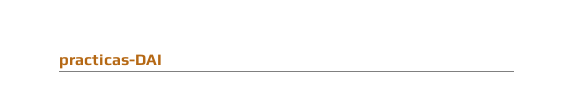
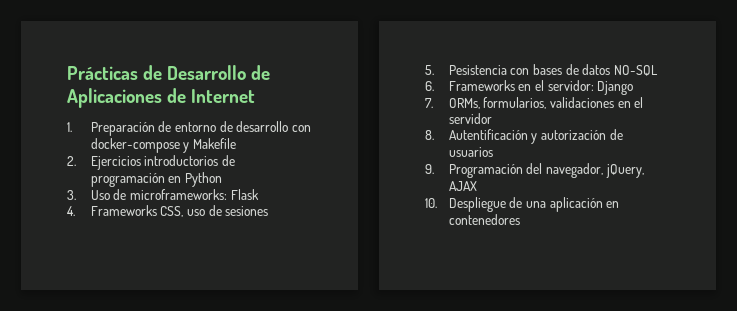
- practicas-DAI
+ Prácticas de Desarrollo de Aplicaciones de Internet
+ 1. Preparación de entorno de desarrollo con docker-compose y Makefile
+ 2. Ejercicios introductorios de programación en Python
+ 3. Uso de microframeworks: Flask
+ 4. Frameworks CSS, uso de sesiones
+ 5. Pesistencia con bases de datos NO-SQL
+ 6. Frameworks en el servidor: Django
+ 7. ORMs, formularios, validaciones en el servidor
+ 8. Autentificación y autorización de usuarios
+ 9. Programación del navegador, jQuery, AJAX
+ 10. Despliegue de una aplicación en contenedores

